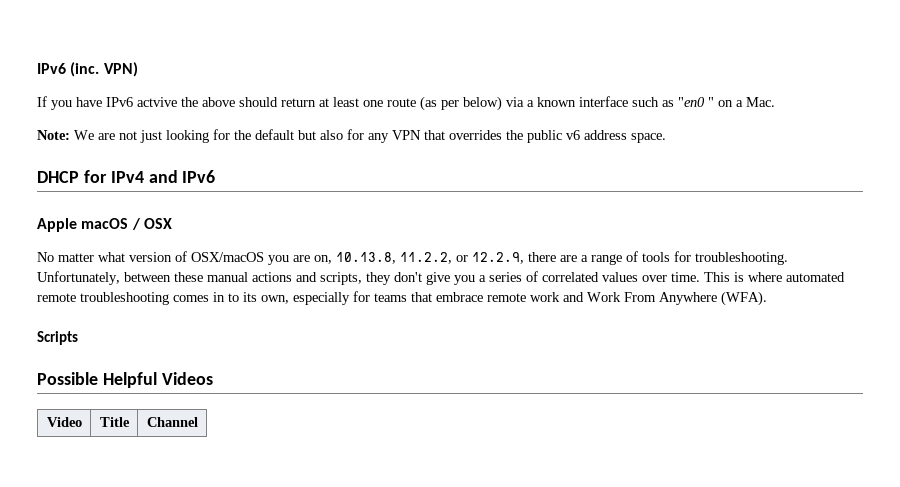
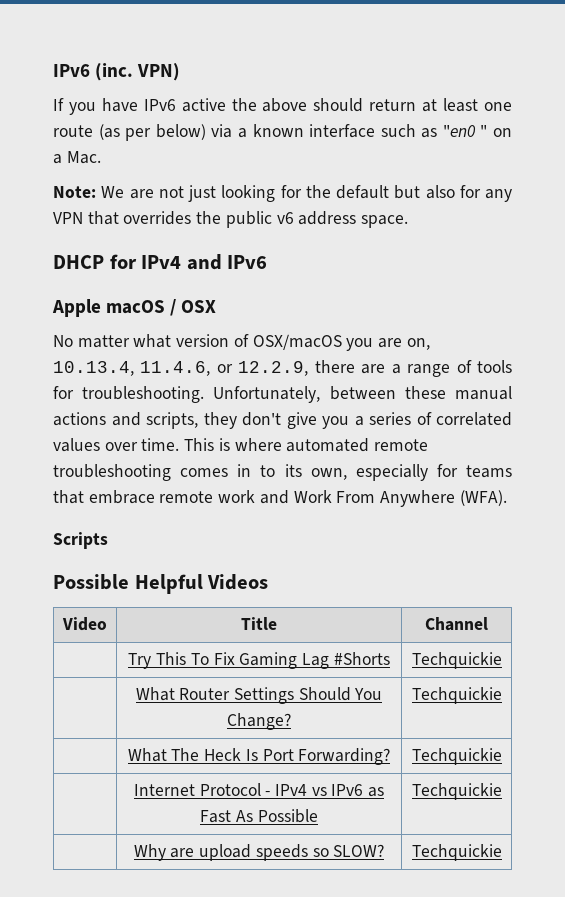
- If you have IPv6 actvive the above should return at least one route (as per below) via a known interface such as "en0 " on a Mac.
+ If you have IPv6 active the above should return at least one route (as per below) via a known interface such as "en0 " on a Mac.
- No matter what version of OSX/macOS you are on, 10.13.8, 11.2.2, or 12.2.9, there are a range of tools for troubleshooting.
+ No matter what version of OSX/macOS you are on, 10.13.4, 11.4.6, or 12.2.9, there are a range of tools for troubleshooting.
+ | Try This To Fix Gaming Lag #Shorts | Techquickie
+ | What Router Settings Should You Change? | Techquickie
+ | What The Heck Is Port Forwarding? | Techquickie
+ | Internet Protocol - IPv4 vs IPv6 as Fast As Possible | Techquickie
+ | Why are upload speeds so SLOW? | Techquickie

